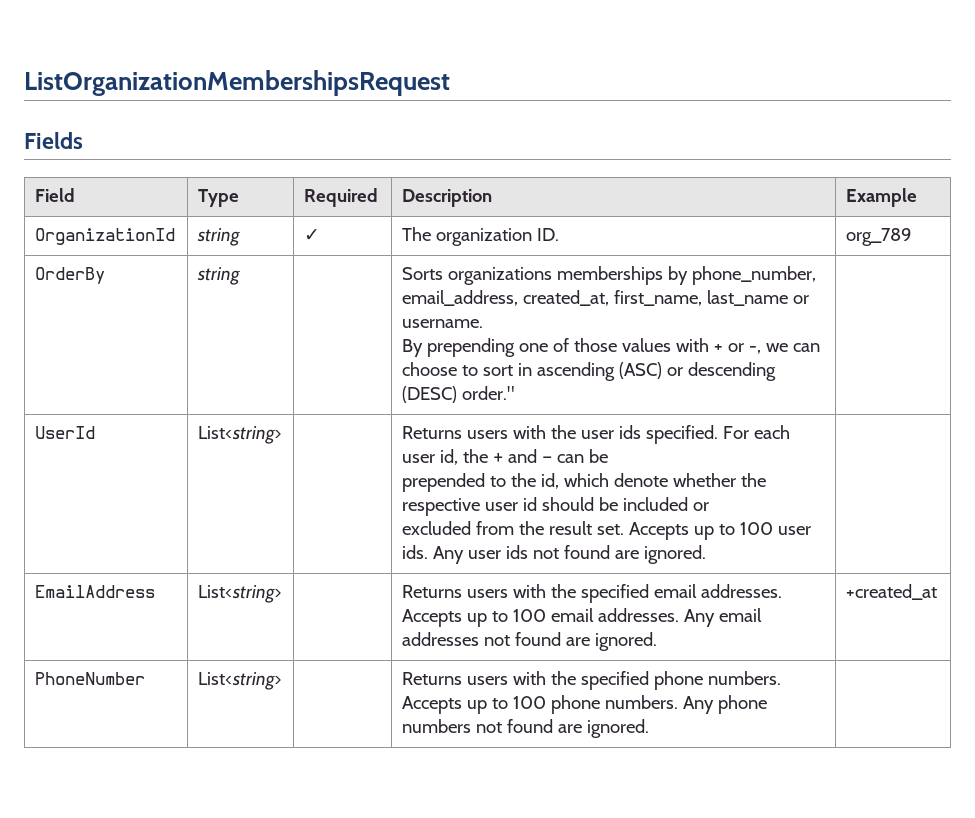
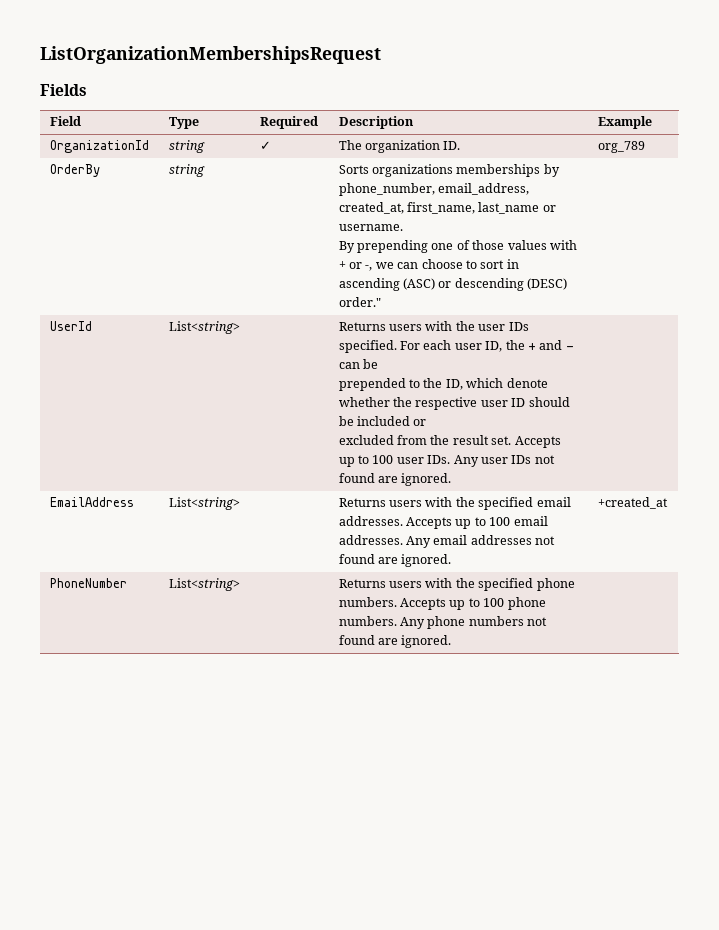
- Returns users with the user ids specified.
+ Returns users with the user IDs specified.
- For each user id, the + and - can be
+ For each user ID, the + and - can be
- prepended to the id, which denote whether the respective user id should be included or
+ prepended to the ID, which denote whether the respective user ID should be included or
- Accepts up to 100 user ids. Any user ids not found are ignored.
+ Accepts up to 100 user IDs. Any user IDs not found are ignored.

